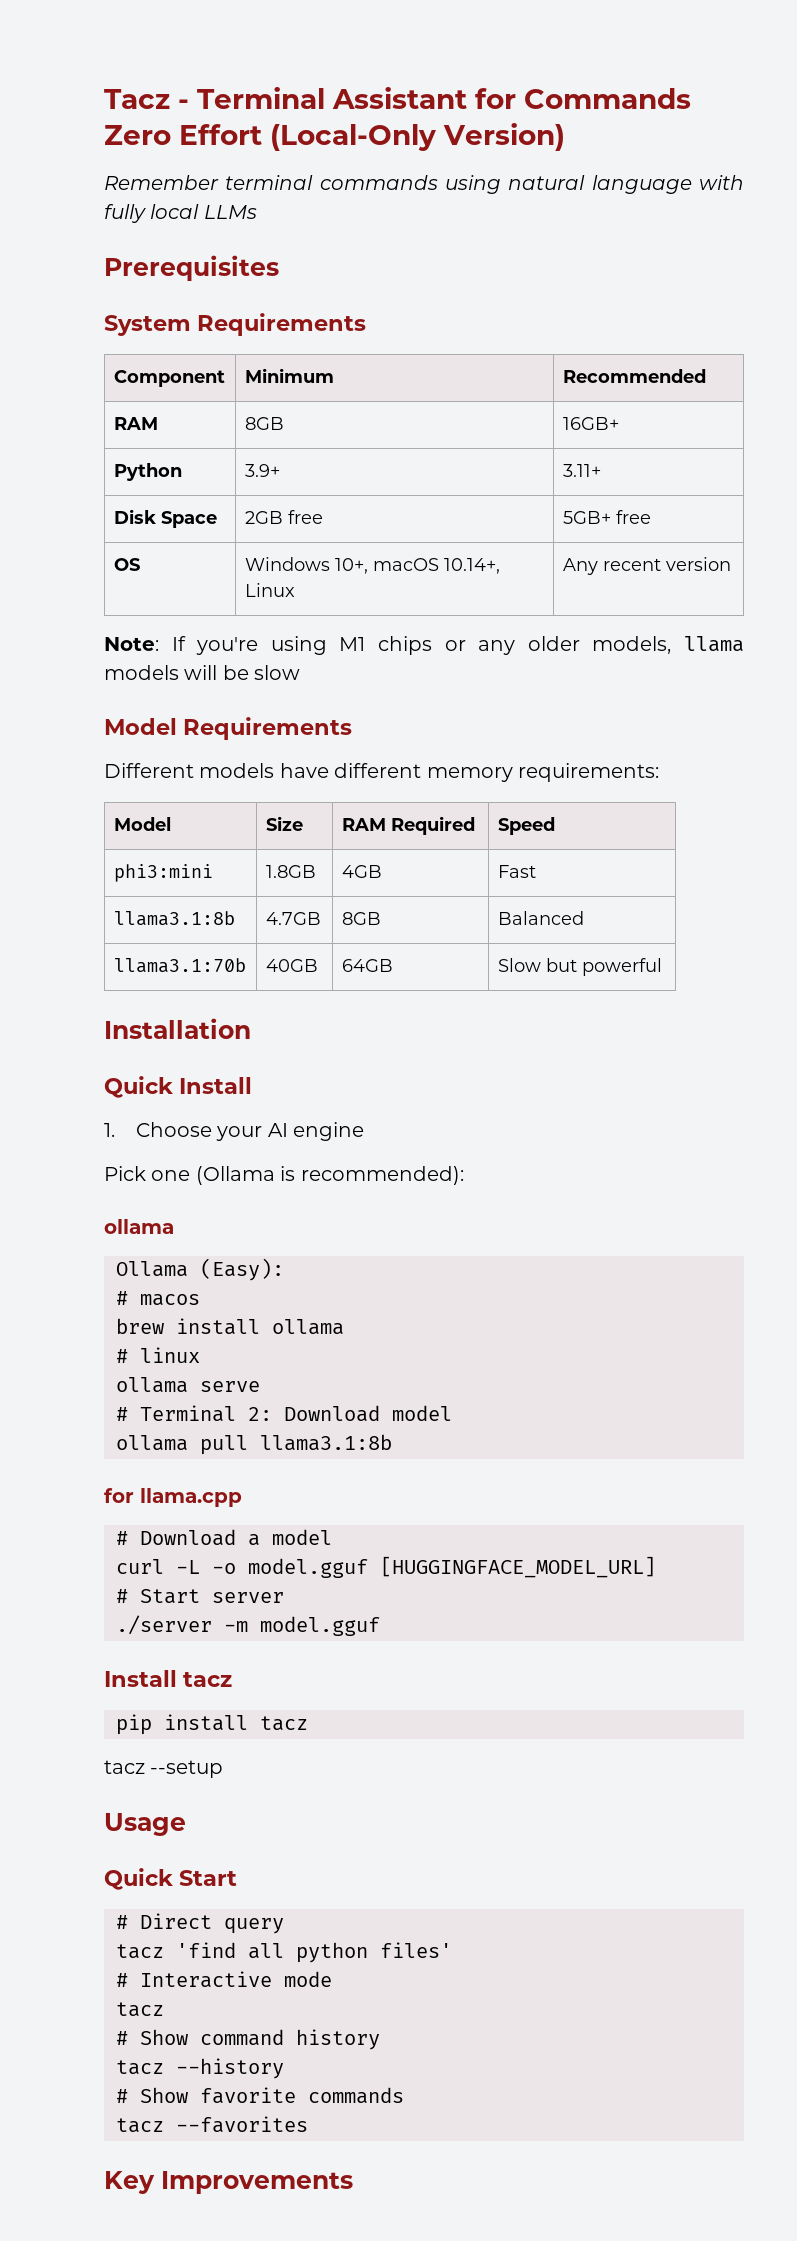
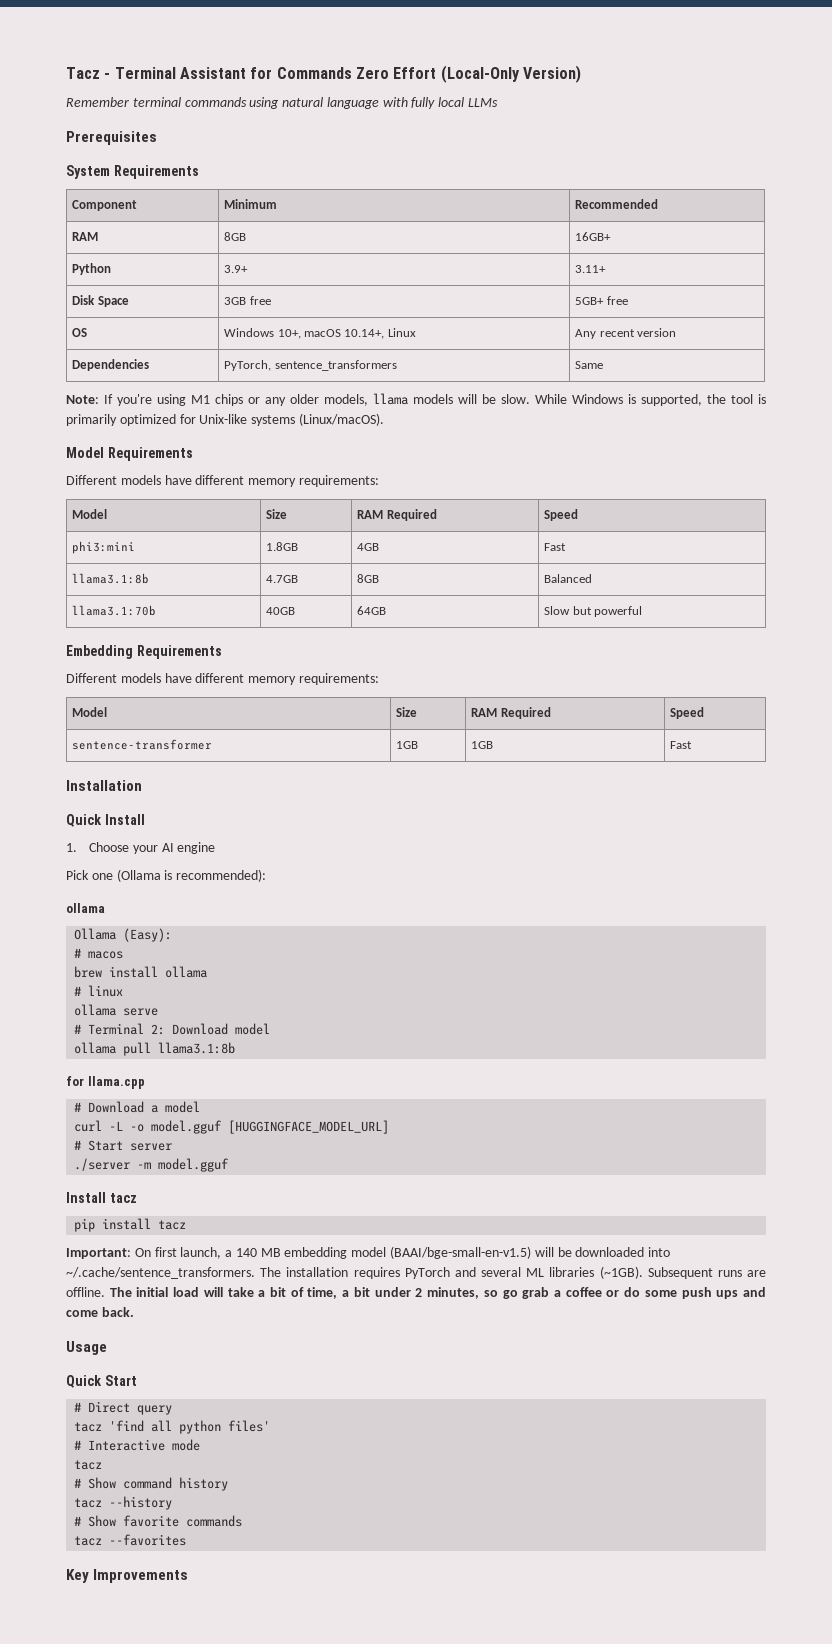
- Disk Space | 2GB free | 5GB+ free
+ Disk Space | 3GB free | 5GB+ free
+ Dependencies | PyTorch, sentence_transformers | Same
- Note: If you're using M1 chips or any older models, llama models will be slow
+ Note: If you're using M1 chips or any older models, llama models will be slow. While Windows is supported, the tool is primarily optimized for Unix-like systems (Linux/macOS).
+ Embedding Requirements
+ Different models have different memory requirements:
+ Model | Size | RAM Required | Speed
+ sentence-transformer | 1GB | 1GB | Fast
- tacz --setup
+ Important: On first launch, a 140 MB embedding model (BAAI/bge-small-en-v1.5) will be downloaded into ~/.cache/sentence_transformers. The installation requires PyTorch and several ML libraries (~1GB). Subsequent runs are offline. The initial load will take a bit of time, a bit under 2 minutes, so go grab a coffee or do some push ups and come back.

